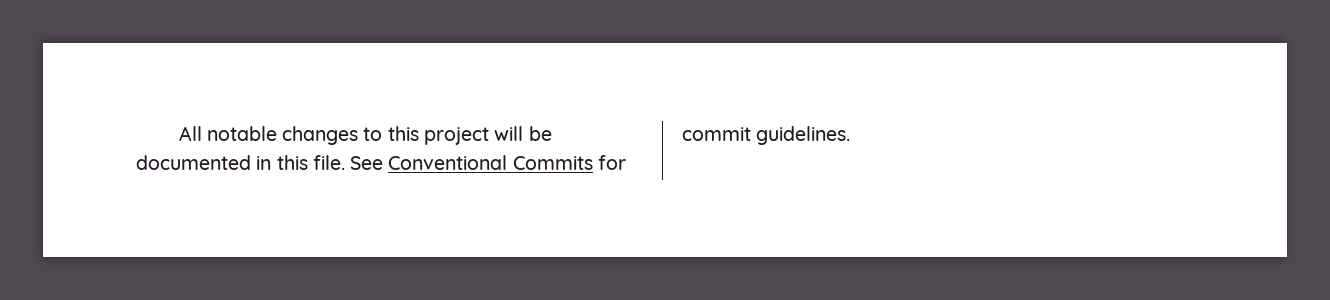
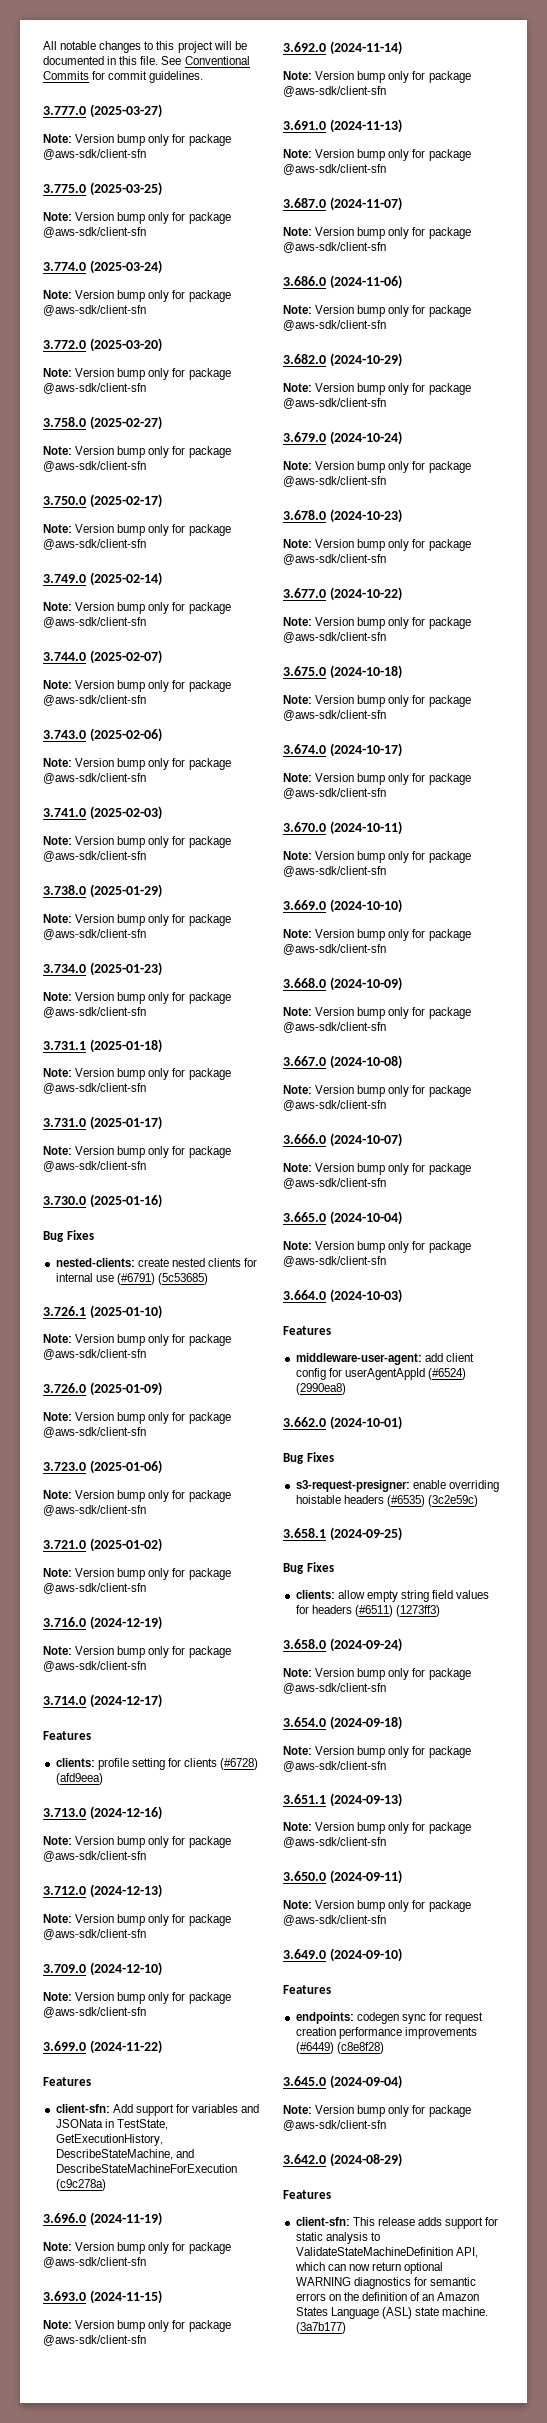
+ 3.777.0 (2025-03-27)
+ Note: Version bump only for package @aws-sdk/client-sfn
+ 3.775.0 (2025-03-25)
+ Note: Version bump only for package @aws-sdk/client-sfn
+ 3.774.0 (2025-03-24)
+ Note: Version bump only for package @aws-sdk/client-sfn
+ 3.772.0 (2025-03-20)
+ Note: Version bump only for package @aws-sdk/client-sfn
+ 3.758.0 (2025-02-27)
+ Note: Version bump only for package @aws-sdk/client-sfn
+ 3.750.0 (2025-02-17)
+ Note: Version bump only for package @aws-sdk/client-sfn
+ 3.749.0 (2025-02-14)
+ Note: Version bump only for package @aws-sdk/client-sfn
+ 3.744.0 (2025-02-07)
+ Note: Version bump only for package @aws-sdk/client-sfn
+ 3.743.0 (2025-02-06)
+ Note: Version bump only for package @aws-sdk/client-sfn
+ 3.741.0 (2025-02-03)
+ Note: Version bump only for package @aws-sdk/client-sfn
+ 3.738.0 (2025-01-29)
+ Note: Version bump only for package @aws-sdk/client-sfn
+ 3.734.0 (2025-01-23)
+ Note: Version bump only for package @aws-sdk/client-sfn
+ 3.731.1 (2025-01-18)
+ Note: Version bump only for package @aws-sdk/client-sfn
+ 3.731.0 (2025-01-17)
+ Note: Version bump only for package @aws-sdk/client-sfn
+ 3.730.0 (2025-01-16)
+ Bug Fixes
+ nested-clients: create nested clients for internal use (#6791) (5c53685)
+ 3.726.1 (2025-01-10)
+ Note: Version bump only for package @aws-sdk/client-sfn
+ 3.726.0 (2025-01-09)
+ Note: Version bump only for package @aws-sdk/client-sfn
+ 3.723.0 (2025-01-06)
+ Note: Version bump only for package @aws-sdk/client-sfn
+ 3.721.0 (2025-01-02)
+ Note: Version bump only for package @aws-sdk/client-sfn
+ 3.716.0 (2024-12-19)
+ Note: Version bump only for package @aws-sdk/client-sfn
+ 3.714.0 (2024-12-17)
+ Features
+ clients: profile setting for clients (#6728) (afd9eea)
+ 3.713.0 (2024-12-16)
+ Note: Version bump only for package @aws-sdk/client-sfn
+ 3.712.0 (2024-12-13)
+ Note: Version bump only for package @aws-sdk/client-sfn
+ 3.709.0 (2024-12-10)
+ Note: Version bump only for package @aws-sdk/client-sfn
+ 3.699.0 (2024-11-22)
+ Features
+ client-sfn: Add support for variables and JSONata in TestState, GetExecutionHistory, DescribeStateMachine, and DescribeStateMachineForExecution (c9c278a)
+ 3.696.0 (2024-11-19)
+ Note: Version bump only for package @aws-sdk/client-sfn
+ 3.693.0 (2024-11-15)
+ Note: Version bump only for package @aws-sdk/client-sfn
+ 3.692.0 (2024-11-14)
+ Note: Version bump only for package @aws-sdk/client-sfn
+ 3.691.0 (2024-11-13)
+ Note: Version bump only for package @aws-sdk/client-sfn
+ 3.687.0 (2024-11-07)
+ Note: Version bump only for package @aws-sdk/client-sfn
+ 3.686.0 (2024-11-06)
+ Note: Version bump only for package @aws-sdk/client-sfn
+ 3.682.0 (2024-10-29)
+ Note: Version bump only for package @aws-sdk/client-sfn
+ 3.679.0 (2024-10-24)
+ Note: Version bump only for package @aws-sdk/client-sfn
+ 3.678.0 (2024-10-23)
+ Note: Version bump only for package @aws-sdk/client-sfn
+ 3.677.0 (2024-10-22)
+ Note: Version bump only for package @aws-sdk/client-sfn
+ 3.675.0 (2024-10-18)
+ Note: Version bump only for package @aws-sdk/client-sfn
+ 3.674.0 (2024-10-17)
+ Note: Version bump only for package @aws-sdk/client-sfn
+ 3.670.0 (2024-10-11)
+ Note: Version bump only for package @aws-sdk/client-sfn
+ 3.669.0 (2024-10-10)
+ Note: Version bump only for package @aws-sdk/client-sfn
+ 3.668.0 (2024-10-09)
+ Note: Version bump only for package @aws-sdk/client-sfn
+ 3.667.0 (2024-10-08)
+ Note: Version bump only for package @aws-sdk/client-sfn
+ 3.666.0 (2024-10-07)
+ Note: Version bump only for package @aws-sdk/client-sfn
+ 3.665.0 (2024-10-04)
+ Note: Version bump only for package @aws-sdk/client-sfn
+ 3.664.0 (2024-10-03)
+ Features
+ middleware-user-agent: add client config for userAgentAppId (#6524) (2990ea8)
+ 3.662.0 (2024-10-01)
+ Bug Fixes
+ s3-request-presigner: enable overriding hoistable headers (#6535) (3c2e59c)
+ 3.658.1 (2024-09-25)
+ Bug Fixes
+ clients: allow empty string field values for headers (#6511) (1273ff3)
+ 3.658.0 (2024-09-24)
+ Note: Version bump only for package @aws-sdk/client-sfn
+ 3.654.0 (2024-09-18)
+ Note: Version bump only for package @aws-sdk/client-sfn
+ 3.651.1 (2024-09-13)
+ Note: Version bump only for package @aws-sdk/client-sfn
+ 3.650.0 (2024-09-11)
+ Note: Version bump only for package @aws-sdk/client-sfn
+ 3.649.0 (2024-09-10)
+ Features
+ endpoints: codegen sync for request creation performance improvements (#6449) (c8e8f28)
+ 3.645.0 (2024-09-04)
+ Note: Version bump only for package @aws-sdk/client-sfn
+ 3.642.0 (2024-08-29)
+ Features
+ client-sfn: This release adds support for static analysis to ValidateStateMachineDefinition API, which can now return optional WARNING diagnostics for semantic errors on the definition of an Amazon States Language (ASL) state machine. (3a7b177)

